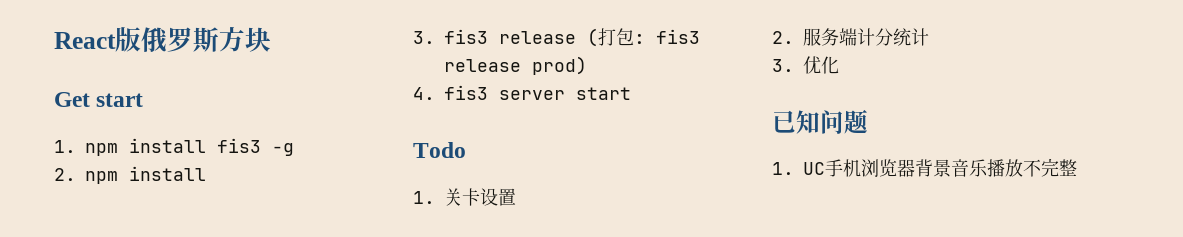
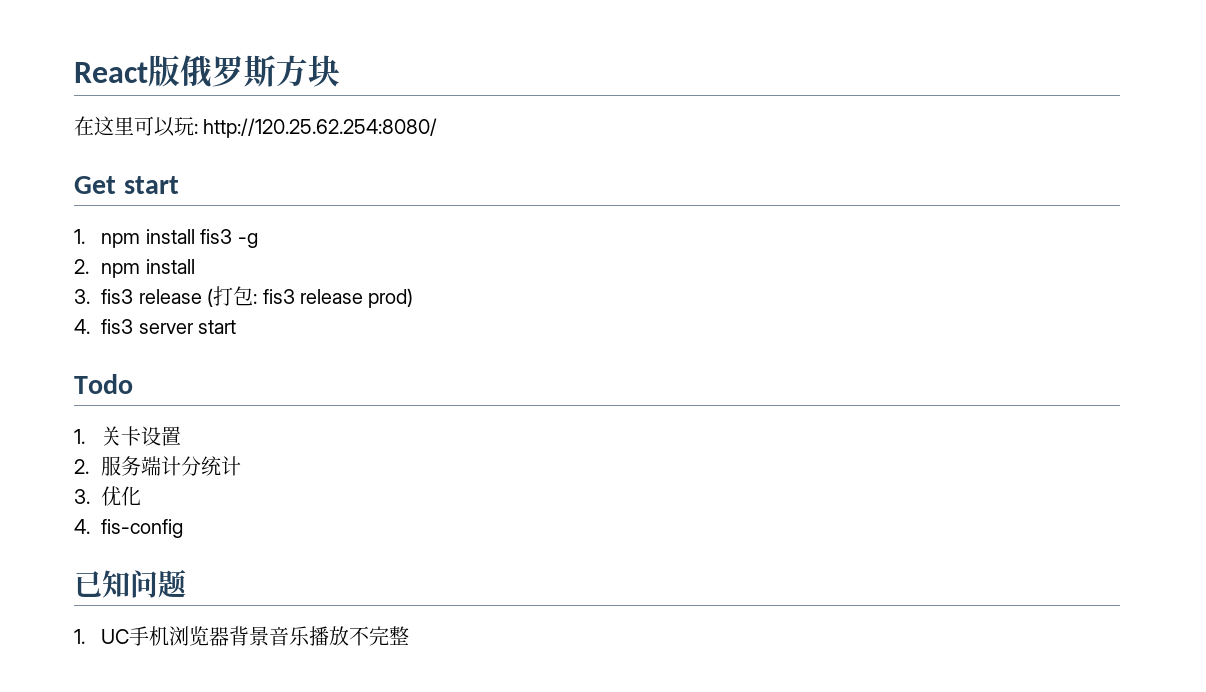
+ 在这里可以玩: http://120.25.62.254:8080/
+ 4. fis-config

